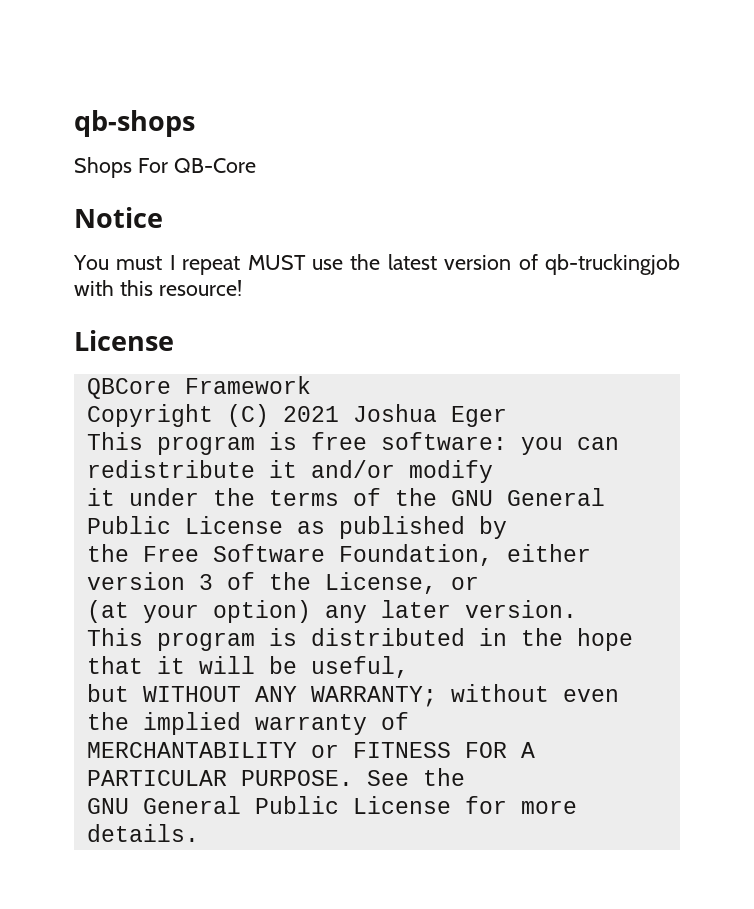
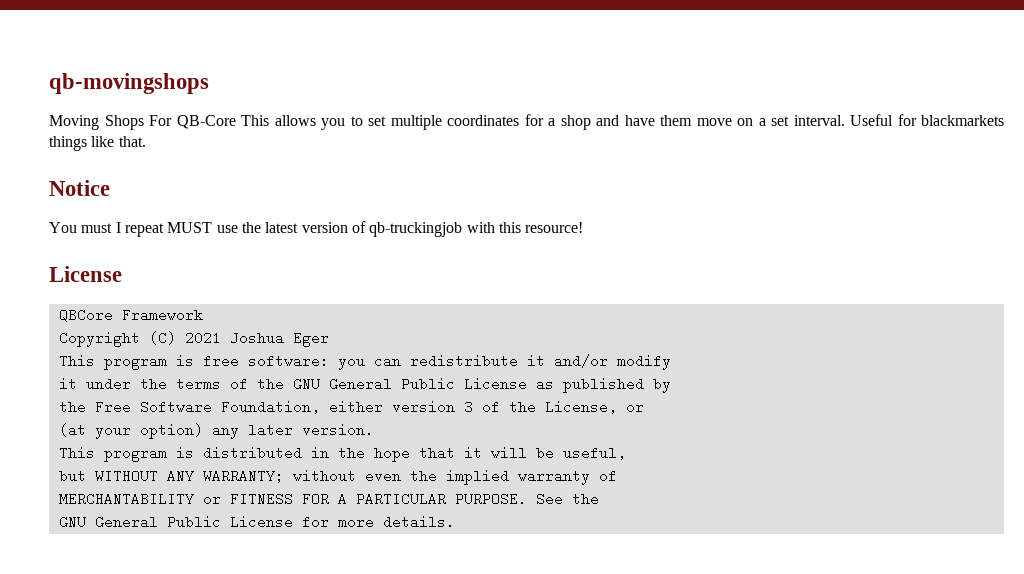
- qb-shops
- Shops For QB-Core
+ qb-movingshops
+ Moving Shops For QB-Core This allows you to set multiple coordinates for a shop and have them move on a set interval. Useful for blackmarkets things like that.

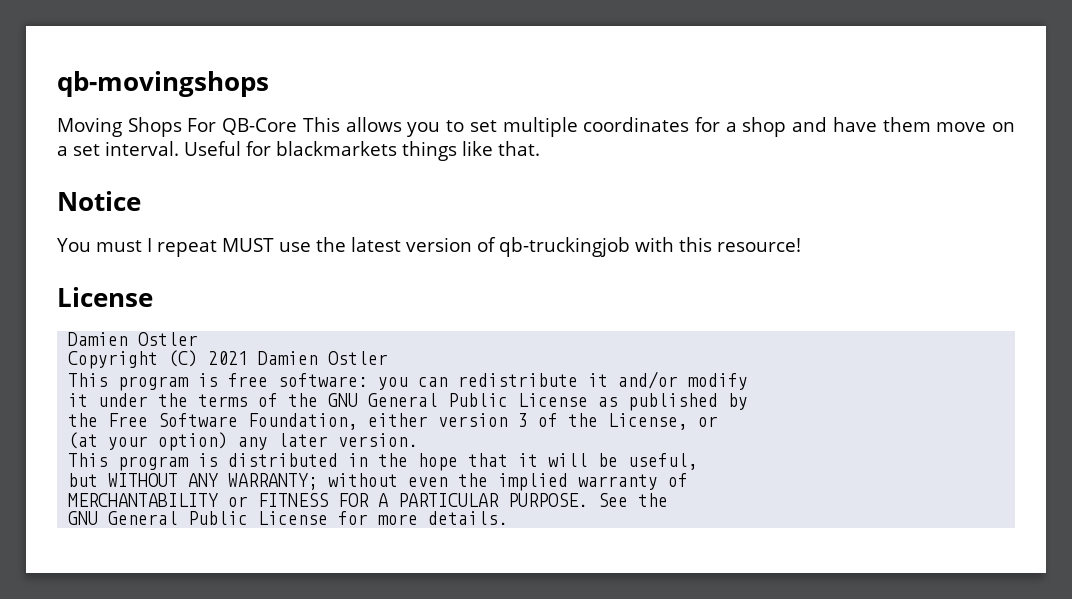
  You must I repeat MUST use the latest version of qb-truckingjob with this resource!
  License
- QBCore Framework
+ Damien Ostler
- Copyright (C) 2021 Joshua Eger
+ Copyright (C) 2021 Damien Ostler

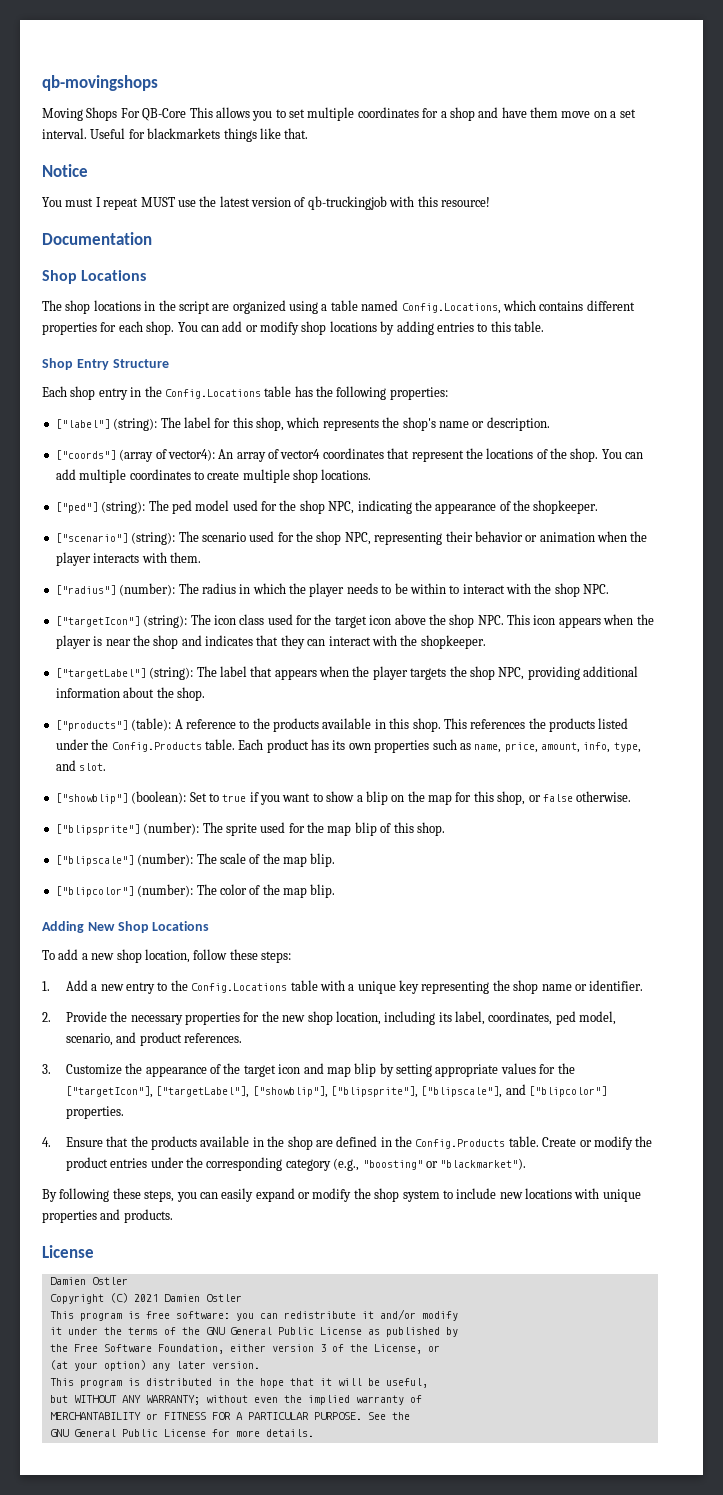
+ Documentation
+ Shop Locations
+ The shop locations in the script are organized using a table named Config.Locations, which contains different properties for each shop. You can add or modify shop locations by adding entries to this table.
+ Shop Entry Structure
+ Each shop entry in the Config.Locations table has the following properties:
+ ["label"] (string): The label for this shop, which represents the shop's name or description.
+ ["coords"] (array of vector4): An array of vector4 coordinates that represent the locations of the shop. You can add multiple coordinates to create multiple shop locations.
+ ["ped"] (string): The ped model used for the shop NPC, indicating the appearance of the shopkeeper.
+ ["scenario"] (string): The scenario used for the shop NPC, representing their behavior or animation when the player interacts with them.
+ ["radius"] (number): The radius in which the player needs to be within to interact with the shop NPC.
+ ["targetIcon"] (string): The icon class used for the target icon above the shop NPC. This icon appears when the player is near the shop and indicates that they can interact with the shopkeeper.
+ ["targetLabel"] (string): The label that appears when the player targets the shop NPC, providing additional information about the shop.
+ ["products"] (table): A reference to the products available in this shop. This references the products listed under the Config.Products table. Each product has its own properties such as name, price, amount, info, type, and slot.
+ ["showblip"] (boolean): Set to true if you want to show a blip on the map for this shop, or false otherwise.
+ ["blipsprite"] (number): The sprite used for the map blip of this shop.
+ ["blipscale"] (number): The scale of the map blip.
+ ["blipcolor"] (number): The color of the map blip.
+ Adding New Shop Locations
+ To add a new shop location, follow these steps:
+ 1. Add a new entry to the Config.Locations table with a unique key representing the shop name or identifier.
+ 2. Provide the necessary properties for the new shop location, including its label, coordinates, ped model, scenario, and product references.
+ 3. Customize the appearance of the target icon and map blip by setting appropriate values for the ["targetIcon"], ["targetLabel"], ["showblip"], ["blipsprite"], ["blipscale"], and ["blipcolor"] properties.
+ 4. Ensure that the products available in the shop are defined in the Config.Products table. Create or modify the product entries under the corresponding category (e.g., "boosting" or "blackmarket").
+ By following these steps, you can easily expand or modify the shop system to include new locations with unique properties and products.

